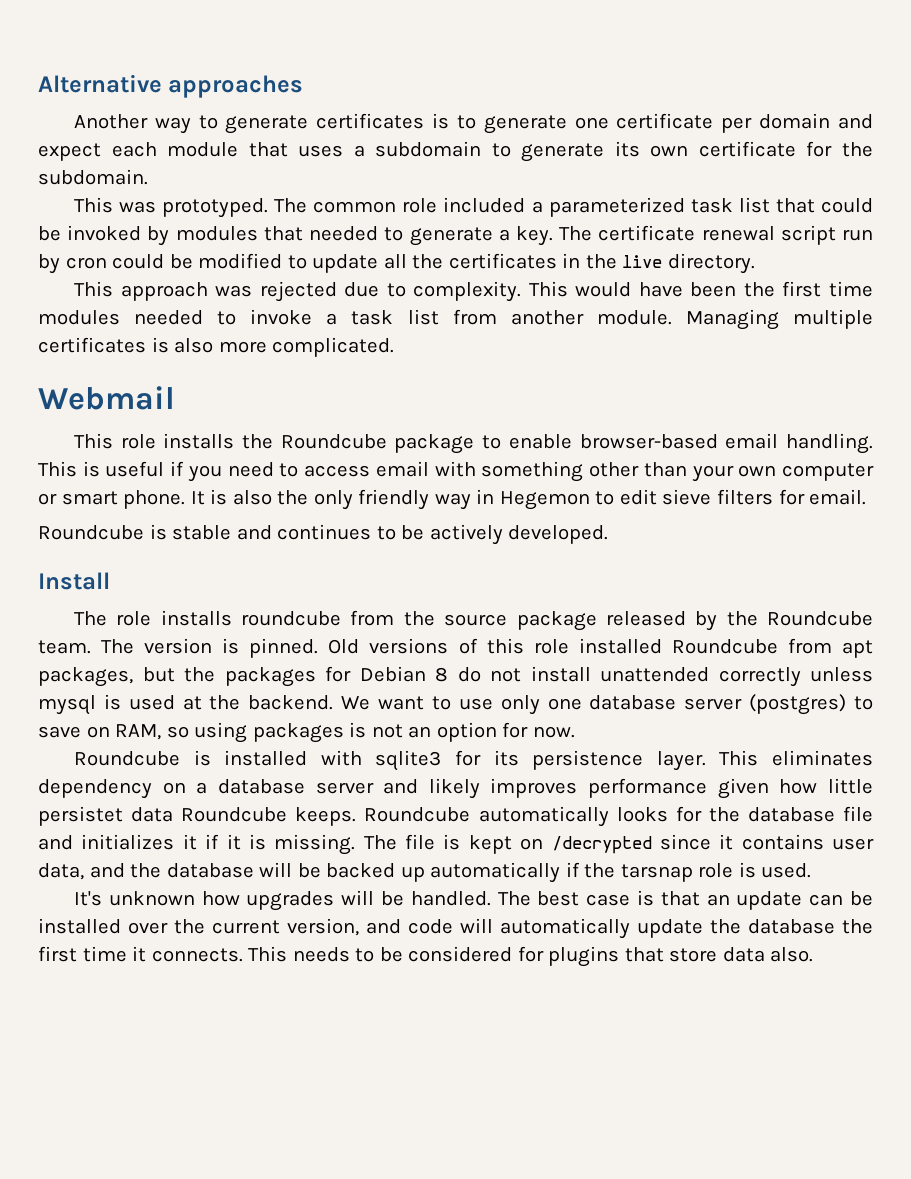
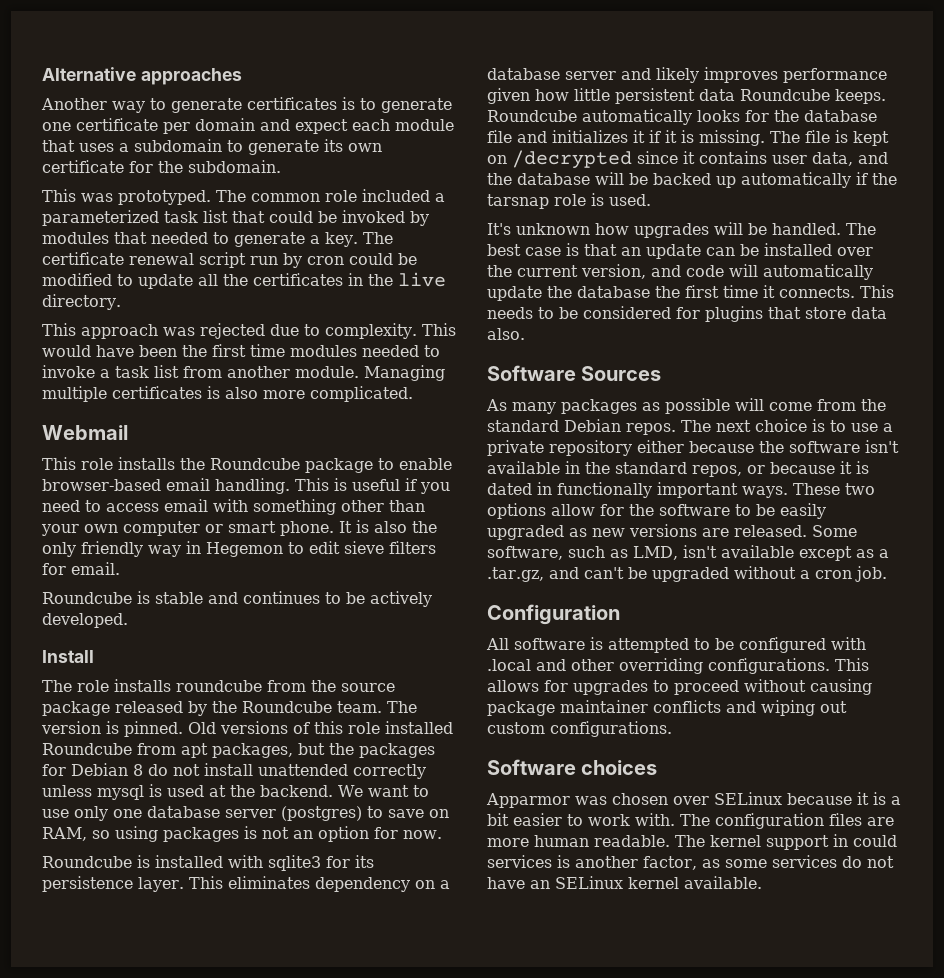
- This eliminates dependency on a database server and likely improves performance given how little persistet data Roundcube keeps.
+ This eliminates dependency on a database server and likely improves performance given how little persistent data Roundcube keeps.
+ Software Sources
+ As many packages as possible will come from the standard Debian repos. The next choice is to use a private repository either because the software isn't available in the standard repos, or because it is dated in functionally important ways. These two options allow for the software to be easily upgraded as new versions are released. Some software, such as LMD, isn't available except as a .tar.gz, and can't be upgraded without a cron job.
+ Configuration
+ All software is attempted to be configured with .local and other overriding configurations. This allows for upgrades to proceed without causing package maintainer conflicts and wiping out custom configurations.
+ Software choices
+ Apparmor was chosen over SELinux because it is a bit easier to work with. The configuration files are more human readable. The kernel support in could services is another factor, as some services do not have an SELinux kernel available.

